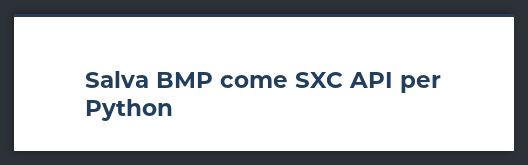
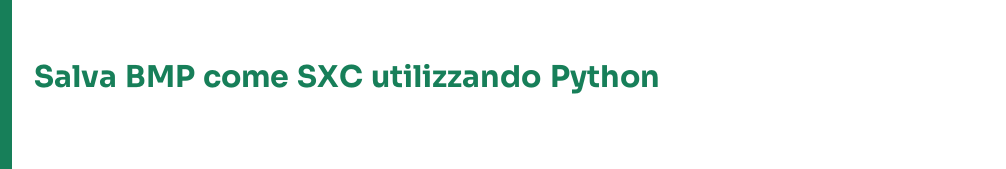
- Salva BMP come SXC API per Python
+ Salva BMP come SXC utilizzando Python

